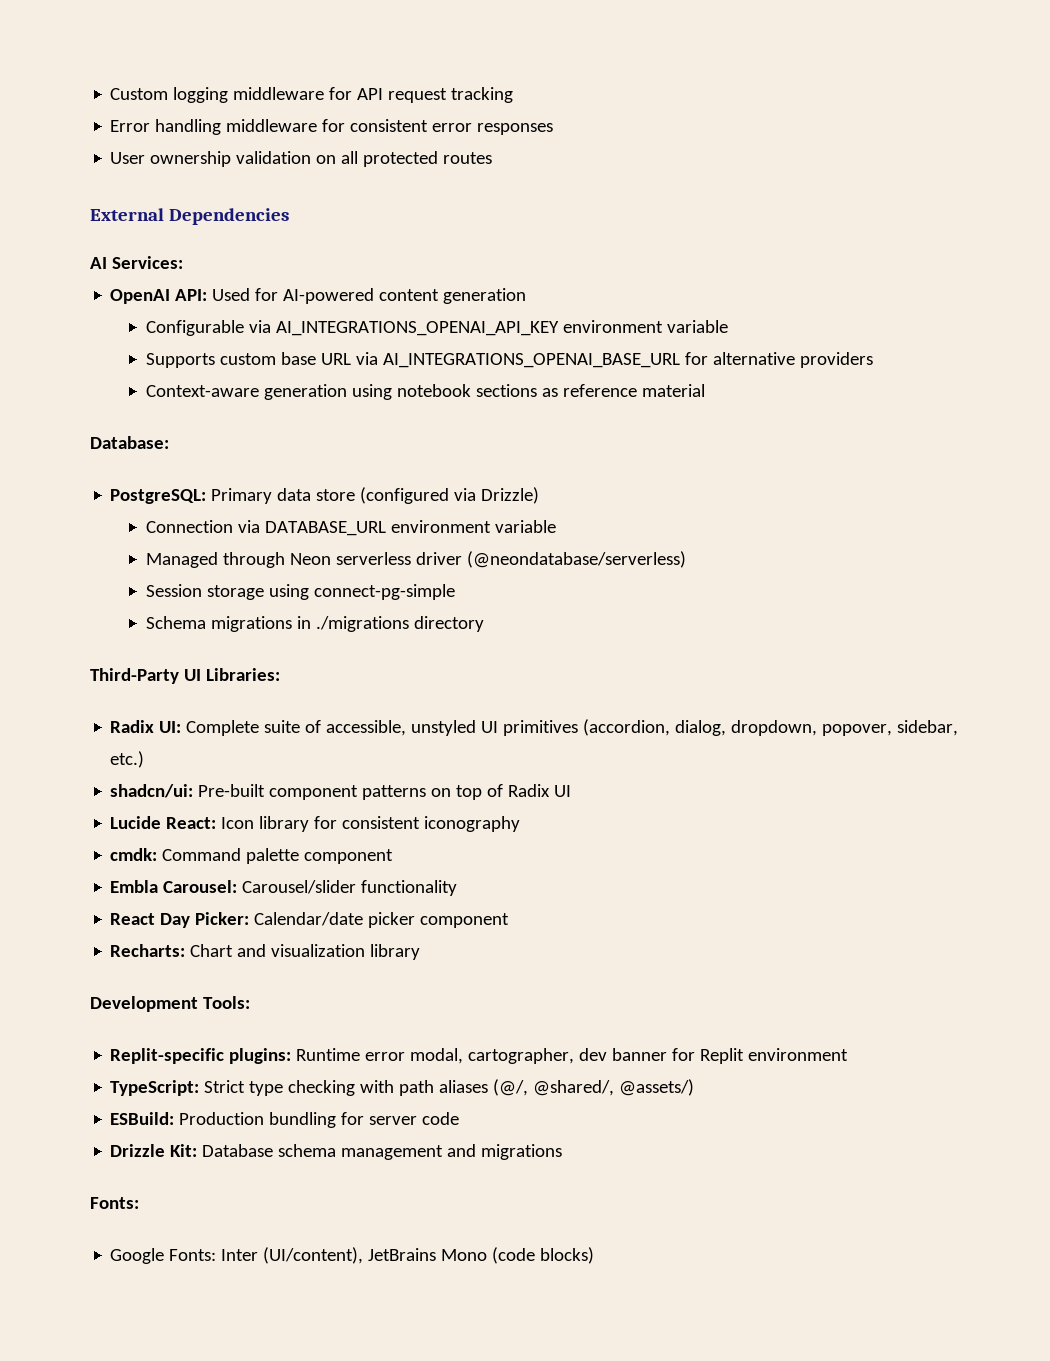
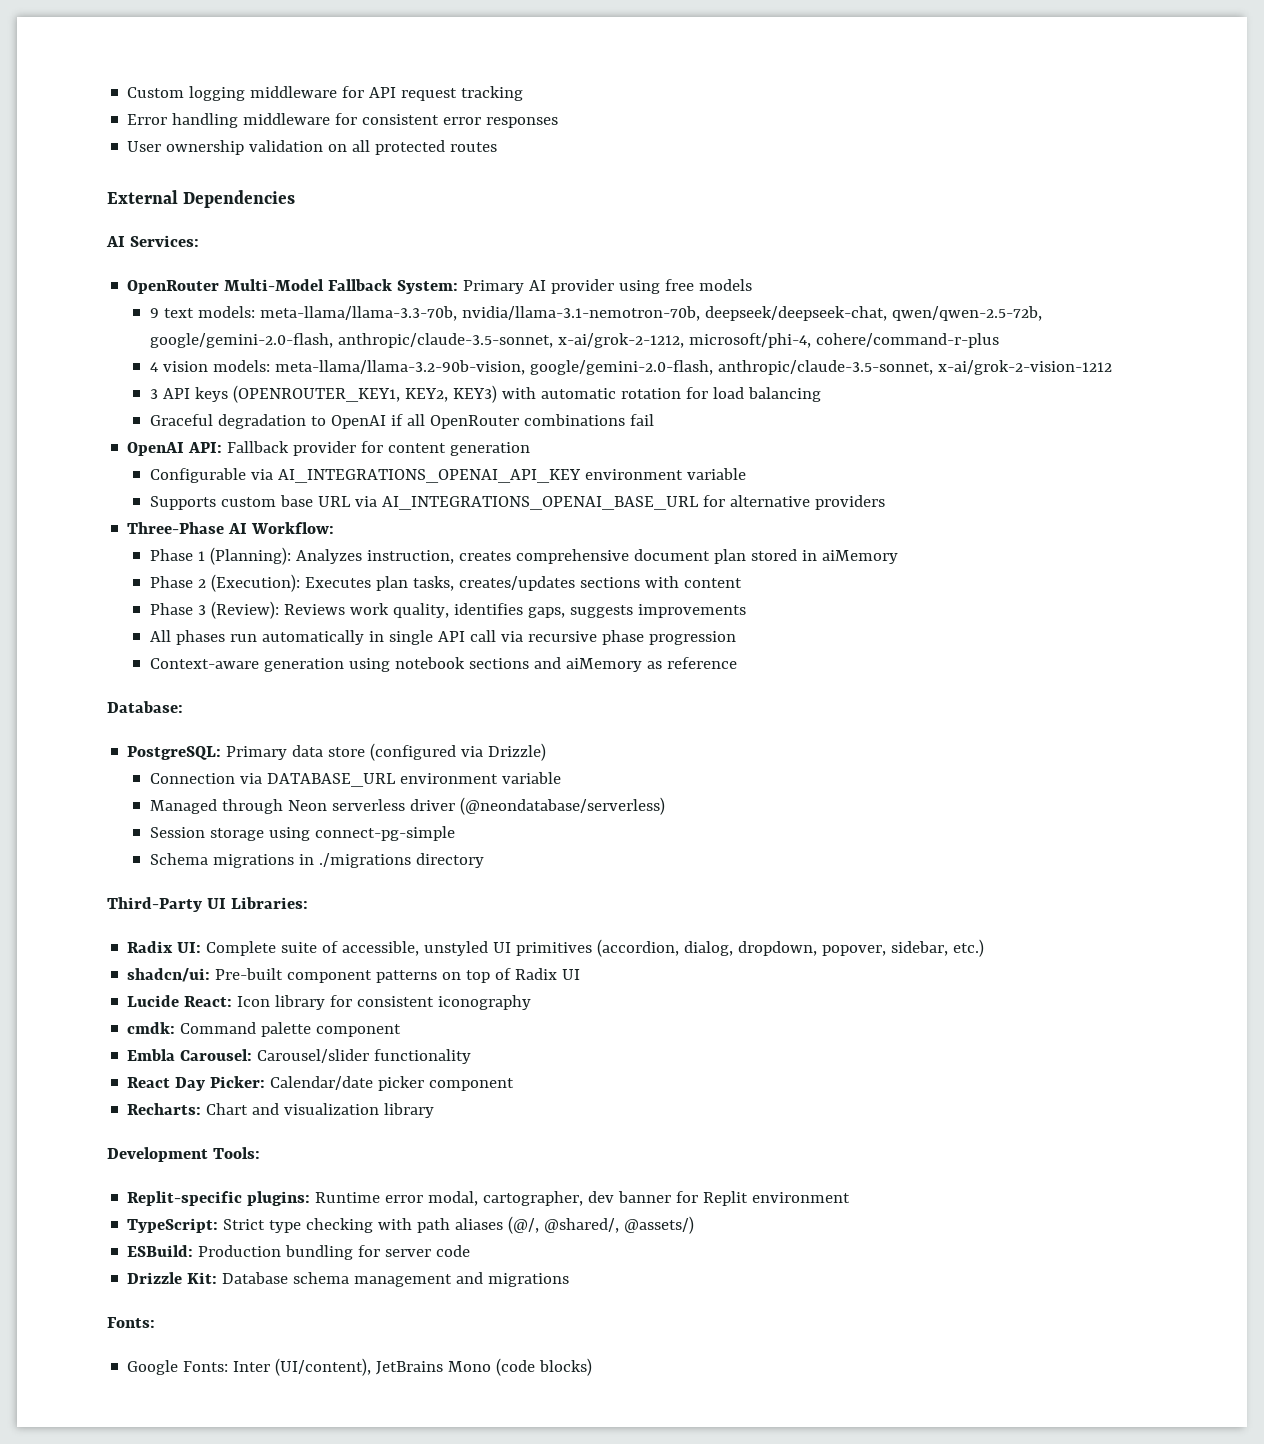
+ OpenRouter Multi-Model Fallback System: Primary AI provider using free models
+ 9 text models: meta-llama/llama-3.3-70b, nvidia/llama-3.1-nemotron-70b, deepseek/deepseek-chat, qwen/qwen-2.5-72b, google/gemini-2.0-flash, anthropic/claude-3.5-sonnet, x-ai/grok-2-1212, microsoft/phi-4, cohere/command-r-plus
+ 4 vision models: meta-llama/llama-3.2-90b-vision, google/gemini-2.0-flash, anthropic/claude-3.5-sonnet, x-ai/grok-2-vision-1212
+ 3 API keys (OPENROUTER_KEY1, KEY2, KEY3) with automatic rotation for load balancing
+ Graceful degradation to OpenAI if all OpenRouter combinations fail
- OpenAI API: Used for AI-powered content generation
+ OpenAI API: Fallback provider for content generation
+ Three-Phase AI Workflow:
+ Phase 1 (Planning): Analyzes instruction, creates comprehensive document plan stored in aiMemory
+ Phase 2 (Execution): Executes plan tasks, creates/updates sections with content
+ Phase 3 (Review): Reviews work quality, identifies gaps, suggests improvements
+ All phases run automatically in single API call via recursive phase progression
- Context-aware generation using notebook sections as reference material
+ Context-aware generation using notebook sections and aiMemory as reference

